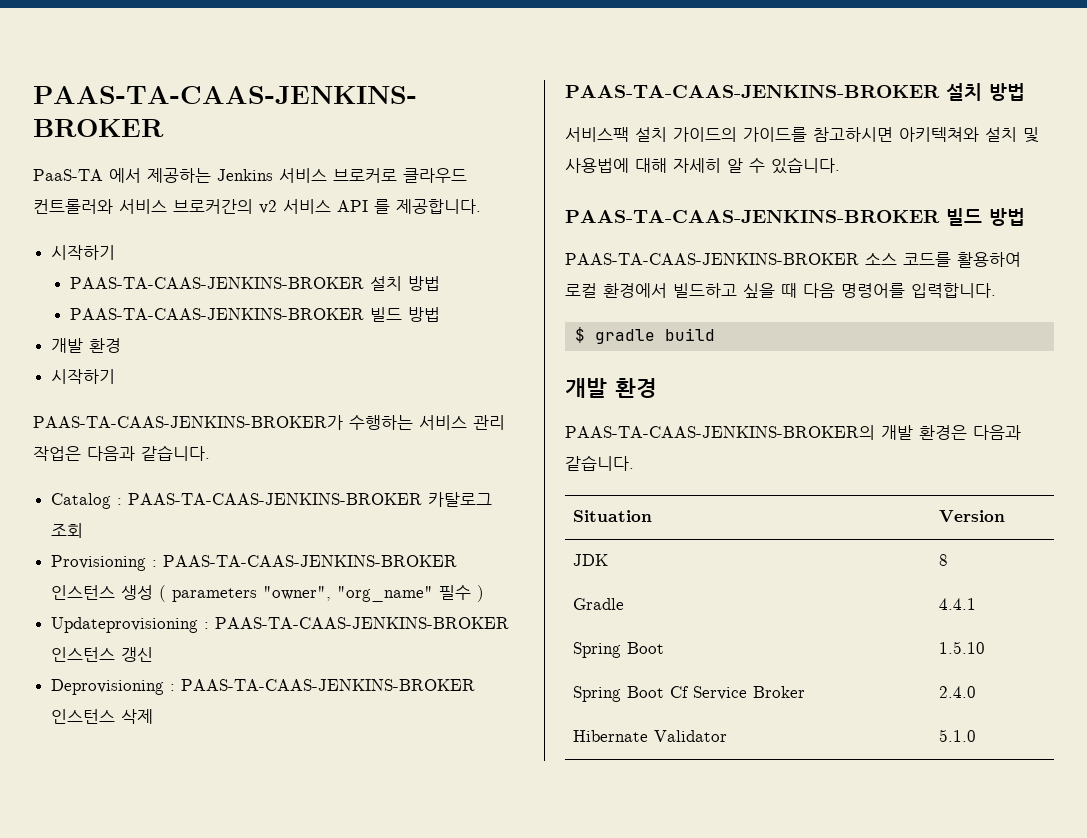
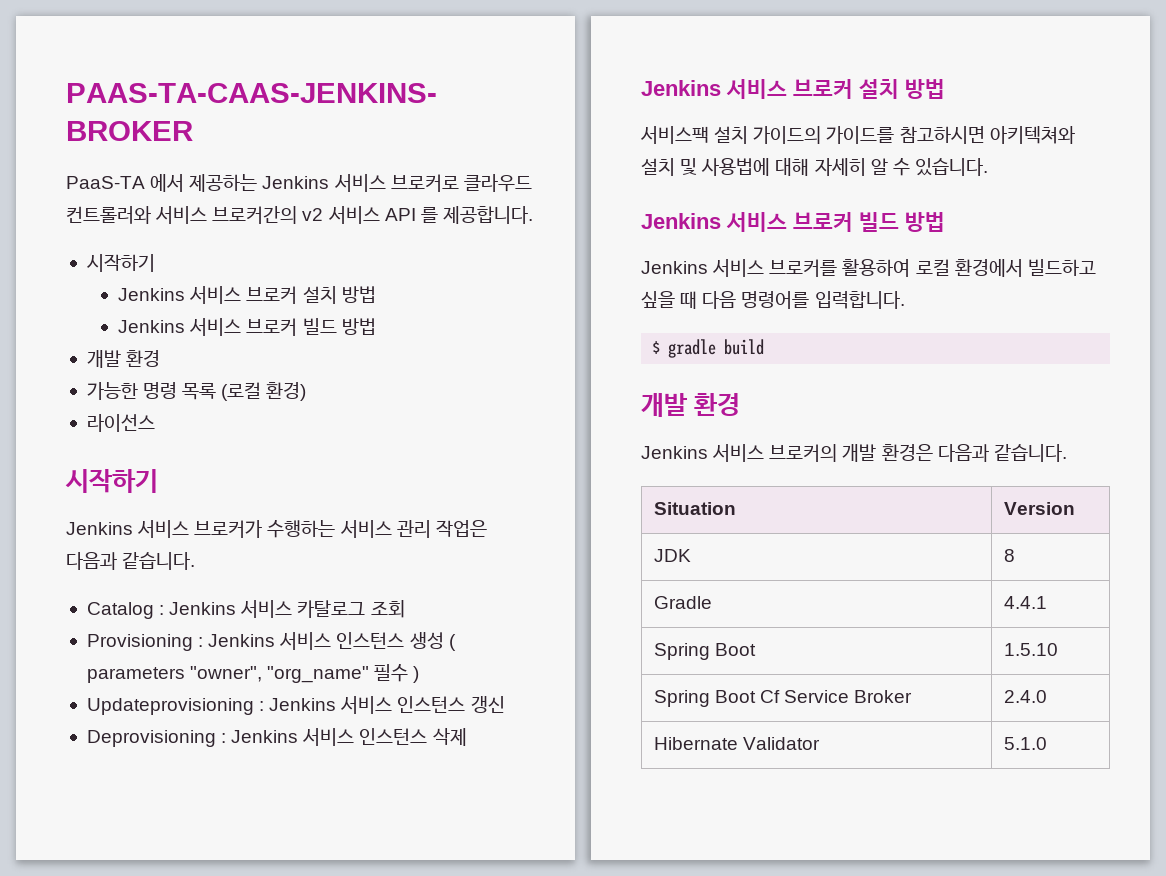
  PaaS-TA 에서 제공하는 Jenkins 서비스 브로커로 클라우드 컨트롤러와 서비스 브로커간의 v2 서비스 API 를 제공합니다.
  시작하기
- PAAS-TA-CAAS-JENKINS-BROKER 설치 방법
- PAAS-TA-CAAS-JENKINS-BROKER 빌드 방법
+ Jenkins 서비스 브로커 설치 방법
+ Jenkins 서비스 브로커 빌드 방법
  개발 환경
+ 가능한 명령 목록 (로컬 환경)
+ 라이선스
  시작하기
- PAAS-TA-CAAS-JENKINS-BROKER가 수행하는 서비스 관리 작업은 다음과 같습니다.
+ Jenkins 서비스 브로커가 수행하는 서비스 관리 작업은 다음과 같습니다.
- Catalog : PAAS-TA-CAAS-JENKINS-BROKER 카탈로그 조회
+ Catalog : Jenkins 서비스 카탈로그 조회
- Provisioning : PAAS-TA-CAAS-JENKINS-BROKER 인스턴스 생성 ( parameters "owner", "org_name" 필수 )
+ Provisioning : Jenkins 서비스 인스턴스 생성 ( parameters "owner", "org_name" 필수 )
- Updateprovisioning : PAAS-TA-CAAS-JENKINS-BROKER 인스턴스 갱신
+ Updateprovisioning : Jenkins 서비스 인스턴스 갱신
- Deprovisioning : PAAS-TA-CAAS-JENKINS-BROKER 인스턴스 삭제
- PAAS-TA-CAAS-JENKINS-BROKER 설치 방법
+ Deprovisioning : Jenkins 서비스 인스턴스 삭제
+ Jenkins 서비스 브로커 설치 방법
  서비스팩 설치 가이드의 가이드를 참고하시면 아키텍쳐와 설치 및 사용법에 대해 자세히 알 수 있습니다.
- PAAS-TA-CAAS-JENKINS-BROKER 빌드 방법
- PAAS-TA-CAAS-JENKINS-BROKER 소스 코드를 활용하여 로컬 환경에서 빌드하고 싶을 때 다음 명령어를 입력합니다.
+ Jenkins 서비스 브로커 빌드 방법
+ Jenkins 서비스 브로커를 활용하여 로컬 환경에서 빌드하고 싶을 때 다음 명령어를 입력합니다.
- PAAS-TA-CAAS-JENKINS-BROKER의 개발 환경은 다음과 같습니다.
+ Jenkins 서비스 브로커의 개발 환경은 다음과 같습니다.

